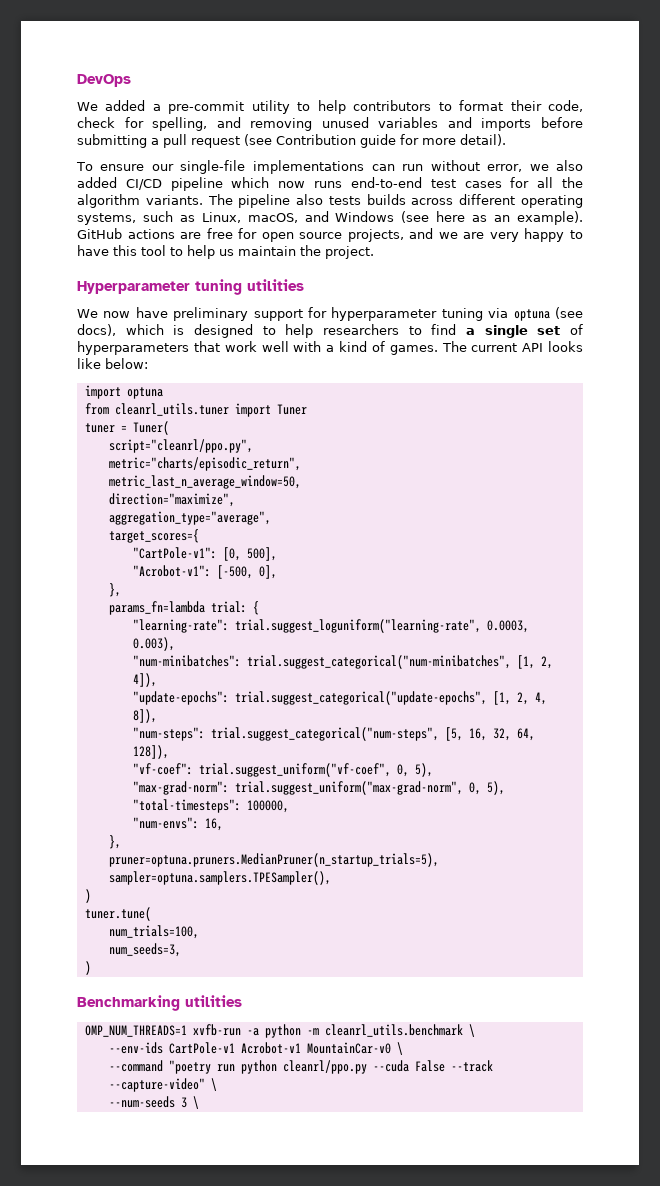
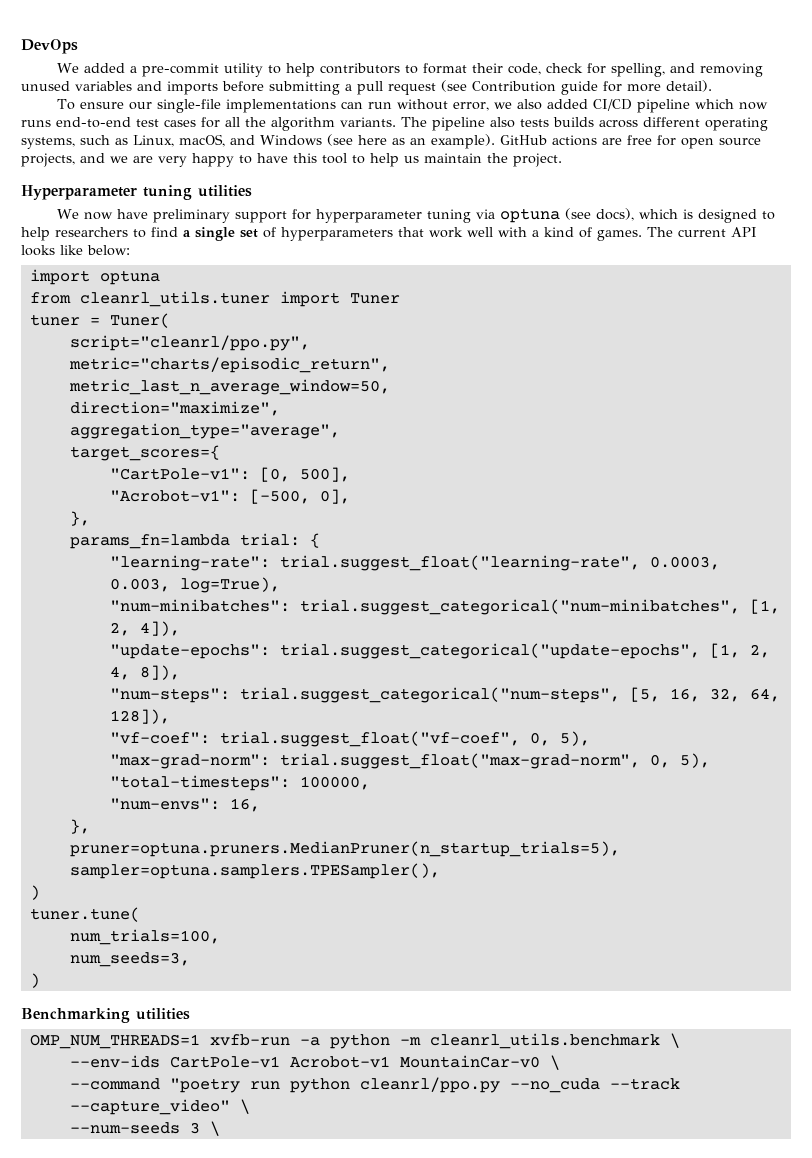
- "learning-rate": trial.suggest_loguniform("learning-rate", 0.0003, 0.003),
+ "learning-rate": trial.suggest_float("learning-rate", 0.0003, 0.003, log=True),
- "vf-coef": trial.suggest_uniform("vf-coef", 0, 5),
+ "vf-coef": trial.suggest_float("vf-coef", 0, 5),
- "max-grad-norm": trial.suggest_uniform("max-grad-norm", 0, 5),
+ "max-grad-norm": trial.suggest_float("max-grad-norm", 0, 5),
- --command "poetry run python cleanrl/ppo.py --cuda False --track --capture-video" \
+ --command "poetry run python cleanrl/ppo.py --no_cuda --track --capture_video" \

